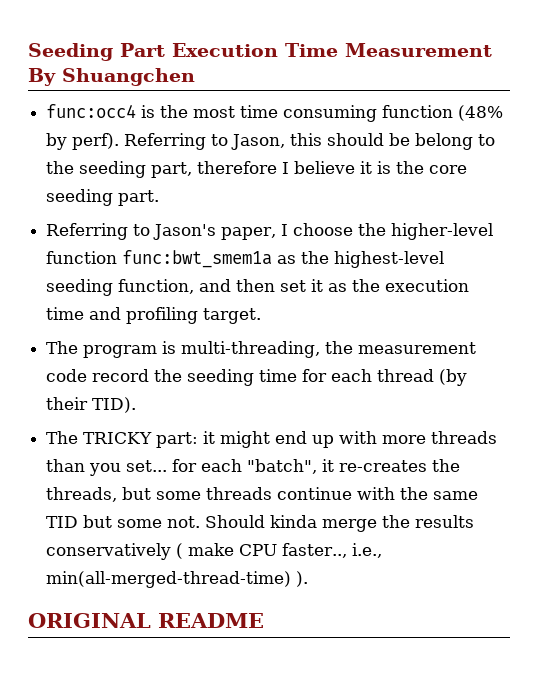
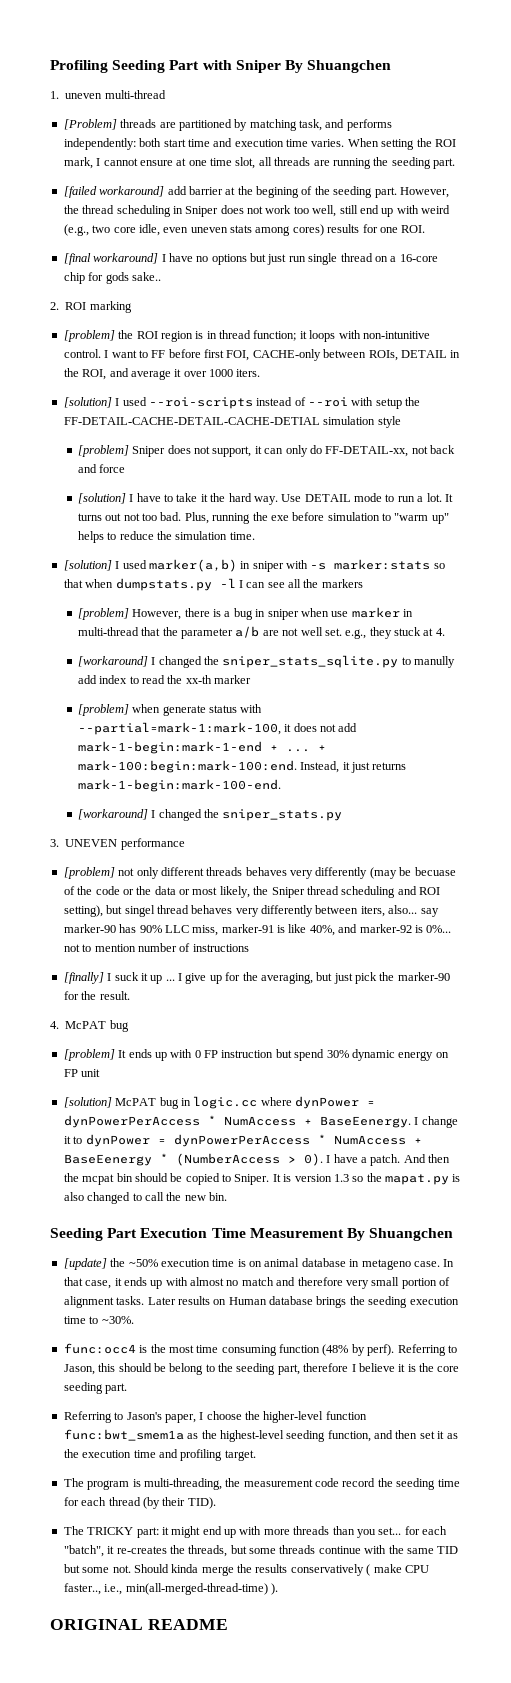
+ Profiling Seeding Part with Sniper By Shuangchen
+ 1. uneven multi-thread
+ [Problem] threads are partitioned by matching task, and performs independently: both start time and execution time varies. When setting the ROI mark, I cannot ensure at one time slot, all threads are running the seeding part.
+ [failed workaround] add barrier at the begining of the seeding part. However, the thread scheduling in Sniper does not work too well, still end up with weird (e.g., two core idle, even uneven stats among cores) results for one ROI.
+ [final workaround] I have no options but just run single thread on a 16-core chip for gods sake..
+ 2. ROI marking
+ [problem] the ROI region is in thread function; it loops with non-intunitive control. I want to FF before first FOI, CACHE-only between ROIs, DETAIL in the ROI, and average it over 1000 iters.
+ [solution] I used --roi-scripts instead of --roi with setup the FF-DETAIL-CACHE-DETAIL-CACHE-DETIAL simulation style
+ [problem] Sniper does not support, it can only do FF-DETAIL-xx, not back and force
+ [solution] I have to take it the hard way. Use DETAIL mode to run a lot. It turns out not too bad. Plus, running the exe before simulation to "warm up" helps to reduce the simulation time.
+ [solution] I used marker(a,b) in sniper with -s marker:stats so that when dumpstats.py -l I can see all the markers
+ [problem] However, there is a bug in sniper when use marker in multi-thread that the parameter a/b are not well set. e.g., they stuck at 4.
+ [workaround] I changed the sniper_stats_sqlite.py to manully add index to read the xx-th marker
+ [problem] when generate status with --partial=mark-1:mark-100, it does not add mark-1-begin:mark-1-end + ... + mark-100:begin:mark-100:end. Instead, it just returns mark-1-begin:mark-100-end.
+ [workaround] I changed the sniper_stats.py
+ 3. UNEVEN performance
+ [problem] not only different threads behaves very differently (may be becuase of the code or the data or most likely, the Sniper thread scheduling and ROI setting), but singel thread behaves very differently between iters, also... say marker-90 has 90% LLC miss, marker-91 is like 40%, and marker-92 is 0%... not to mention number of instructions
+ [finally] I suck it up ... I give up for the averaging, but just pick the marker-90 for the result.
+ 4. McPAT bug
+ [problem] It ends up with 0 FP instruction but spend 30% dynamic energy on FP unit
+ [solution] McPAT bug in logic.cc where dynPower = dynPowerPerAccess * NumAccess + BaseEenergy. I change it to dynPower = dynPowerPerAccess * NumAccess + BaseEenergy * (NumberAccess > 0). I have a patch. And then the mcpat bin should be copied to Sniper. It is version 1.3 so the mapat.py is also changed to call the new bin.
+ [update] the ~50% execution time is on animal database in metageno case. In that case, it ends up with almost no match and therefore very small portion of alignment tasks. Later results on Human database brings the seeding execution time to ~30%.

